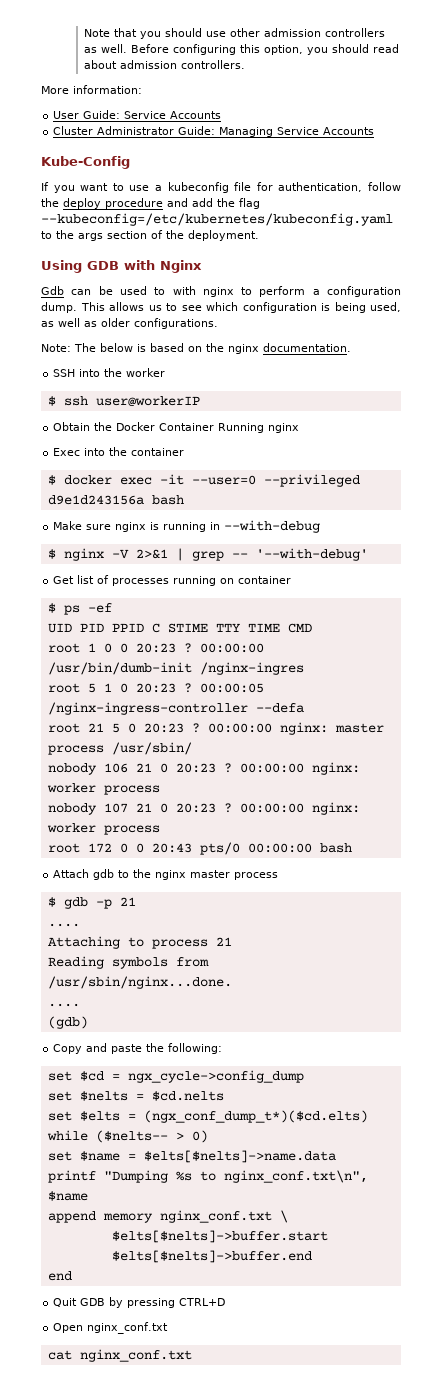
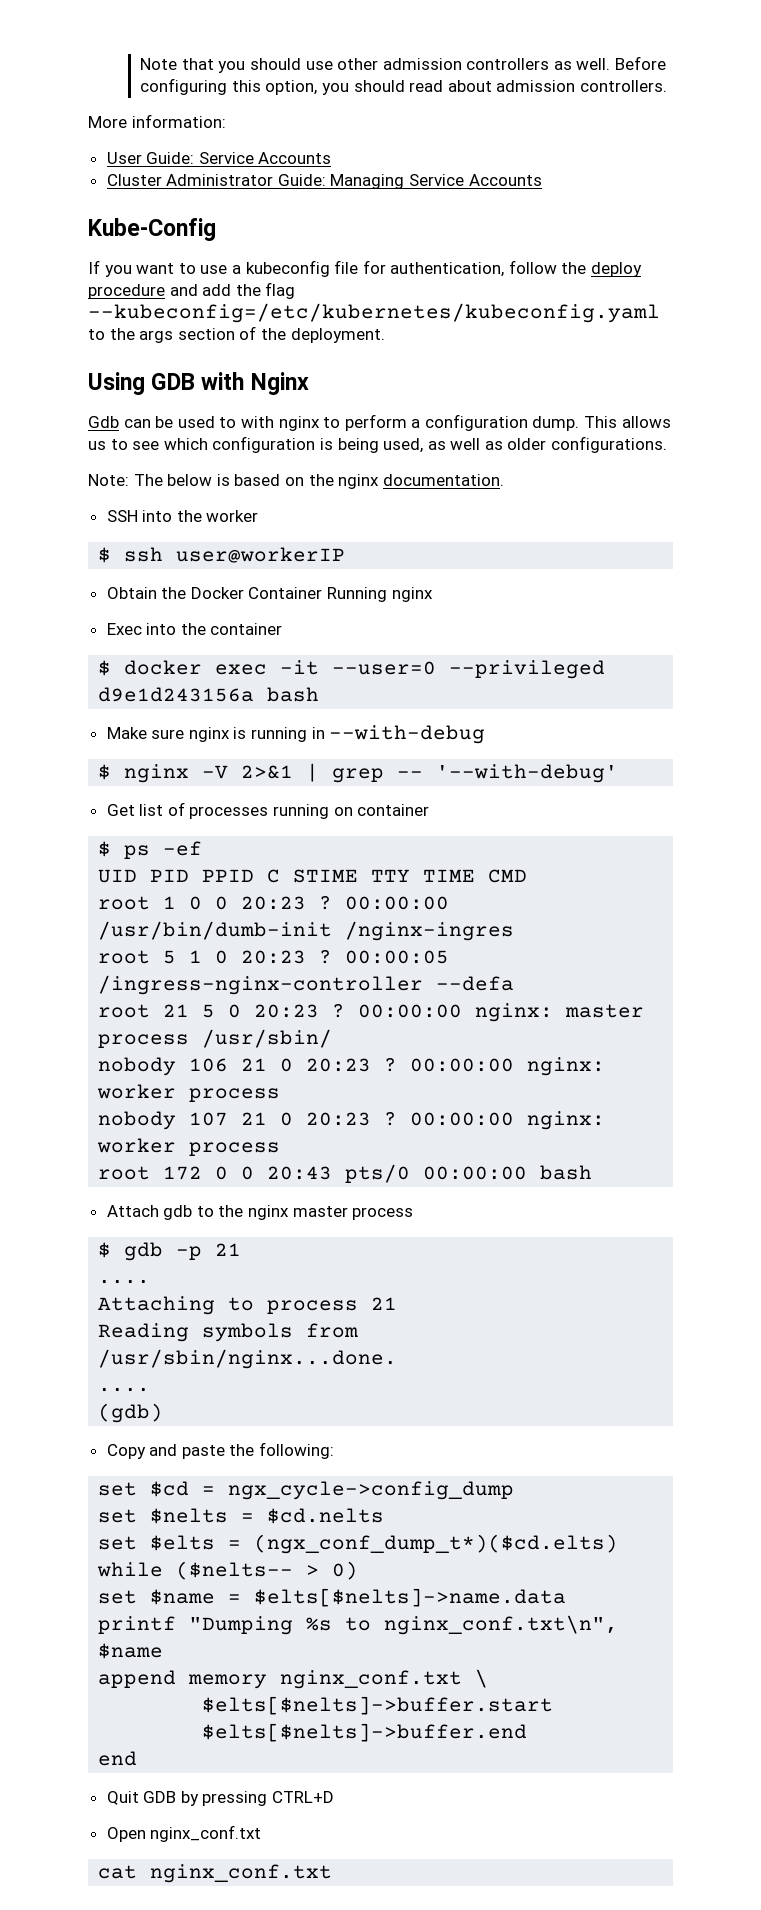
- 00:00:05 /nginx-ingress-controller --defa
+ 00:00:05 /ingress-nginx-controller --defa

